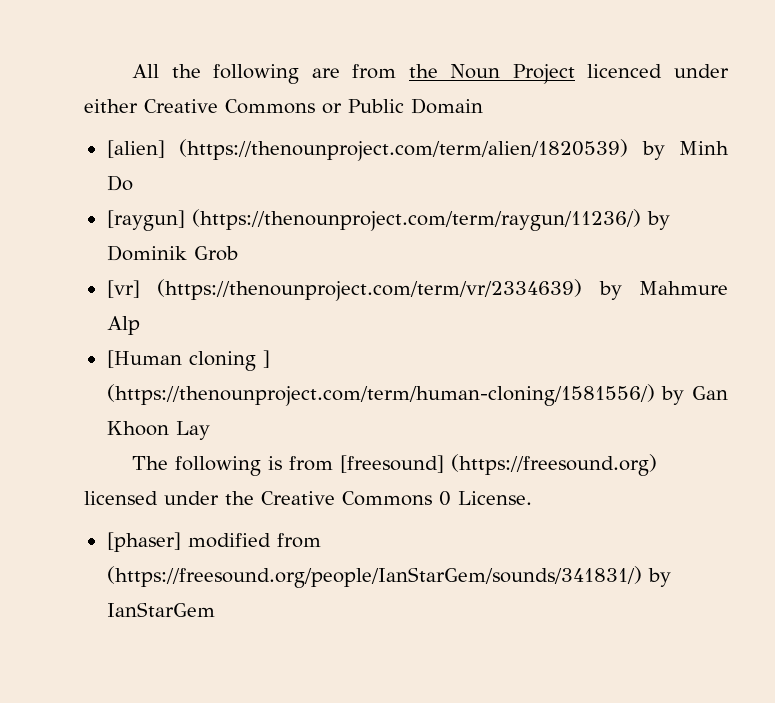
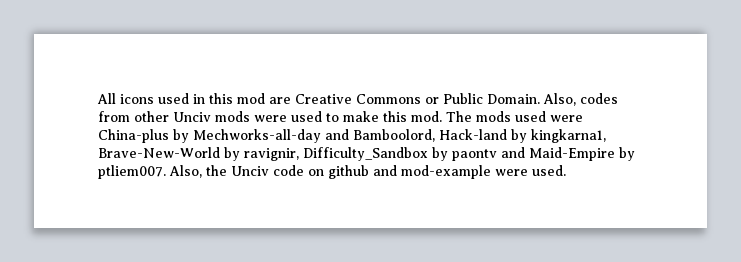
- All the following are from the Noun Project licenced under either Creative Commons or Public Domain
- [alien] (https://thenounproject.com/term/alien/1820539) by Minh Do
- [raygun] (https://thenounproject.com/term/raygun/11236/) by Dominik Grob
- [vr] (https://thenounproject.com/term/vr/2334639) by Mahmure Alp
- [Human cloning ] (https://thenounproject.com/term/human-cloning/1581556/) by Gan Khoon Lay
- The following is from [freesound] (https://freesound.org) licensed under the Creative Commons 0 License.
- [phaser] modified from (https://freesound.org/people/IanStarGem/sounds/341831/) by IanStarGem
+ All icons used in this mod are Creative Commons or Public Domain. Also, codes from other Unciv mods were used to make this mod. The mods used were China-plus by Mechworks-all-day and Bamboolord, Hack-land by kingkarna1, Brave-New-World by ravignir, Difficulty_Sandbox by paontv and Maid-Empire by ptliem007. Also, the Unciv code on github and mod-example were used.

